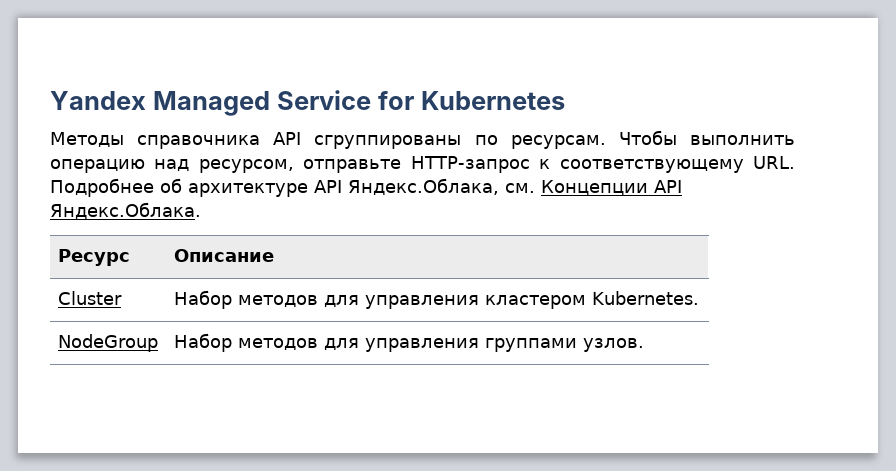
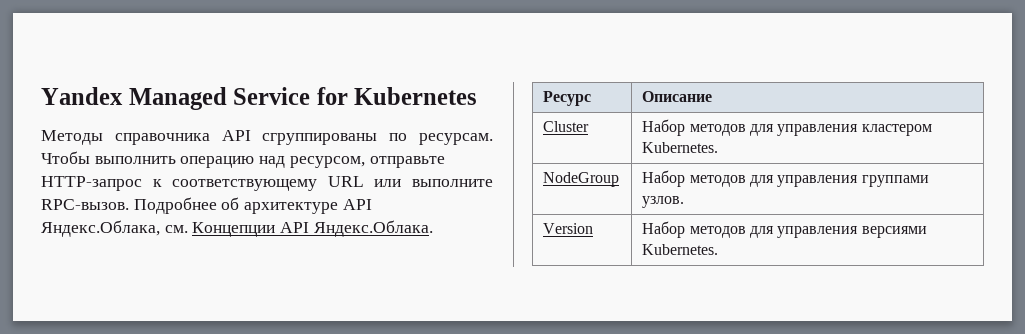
- Чтобы выполнить операцию над ресурсом, отправьте HTTP-запрос к соответствующему URL. Подробнее об архитектуре API Яндекс.Облака, см. Концепции API Яндекс.Облака.
+ Чтобы выполнить операцию над ресурсом, отправьте HTTP-запрос к соответствующему URL или выполните RPC-вызов. Подробнее об архитектуре API Яндекс.Облака, см. Концепции API Яндекс.Облака.
+ Version | Набор методов для управления версиями Kubernetes.

